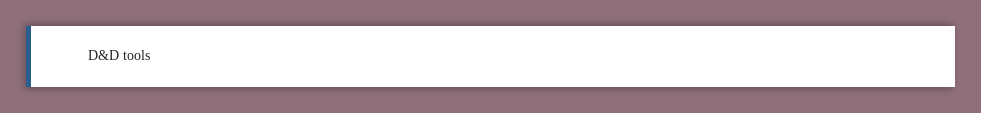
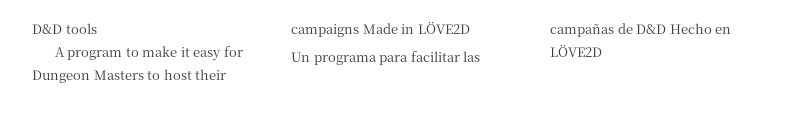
+ A program to make it easy for Dungeon Masters to host their campaigns Made in LÖVE2D
+ Un programa para facilitar las campañas de D&D Hecho en LÖVE2D

